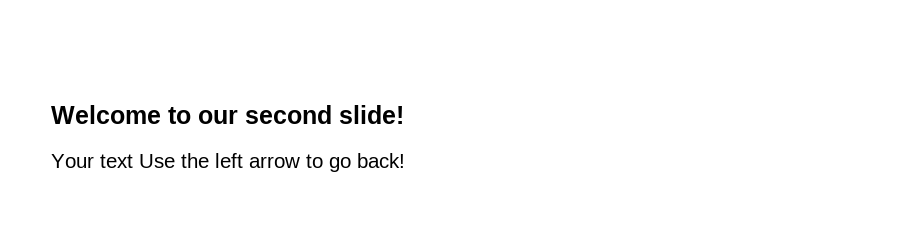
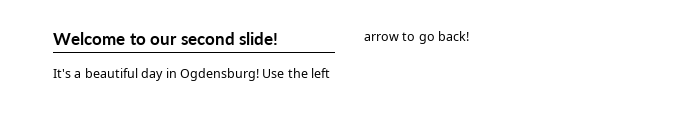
- Your text Use the left arrow to go back!
+ It's a beautiful day in Ogdensburg! Use the left arrow to go back!

